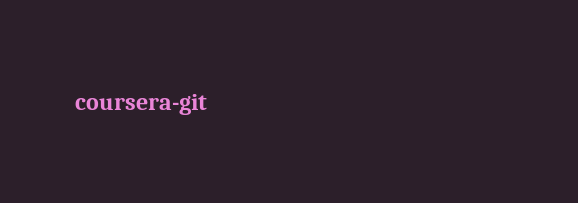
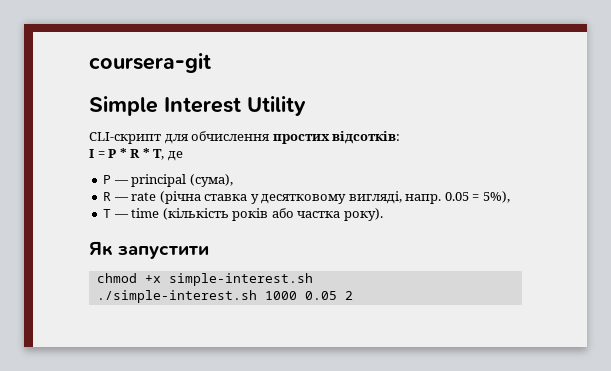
+ Simple Interest Utility
+ CLI-скрипт для обчислення простих відсотків:
+ I = P * R * T, де
+ P — principal (сума),
+ R — rate (річна ставка у десятковому вигляді, напр. 0.05 = 5%),
+ T — time (кількість років або частка року).
+ Як запустити
+ chmod +x simple-interest.sh
+ ./simple-interest.sh 1000 0.05 2

